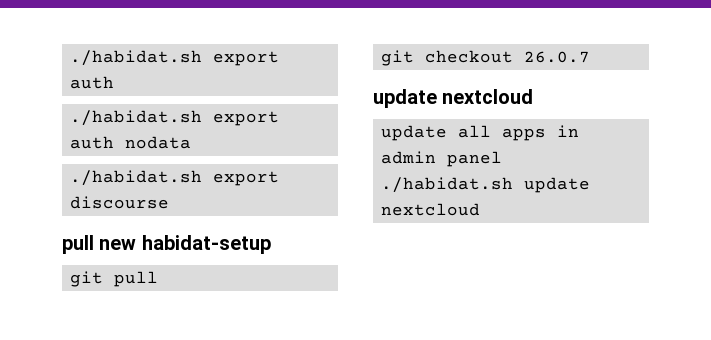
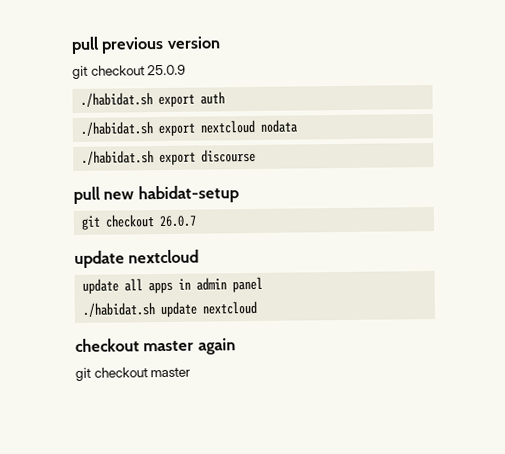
+ pull previous version
+ git checkout 25.0.9
- ./habidat.sh export auth nodata
+ ./habidat.sh export nextcloud nodata
- git pull
+ checkout master again
+ git checkout master

